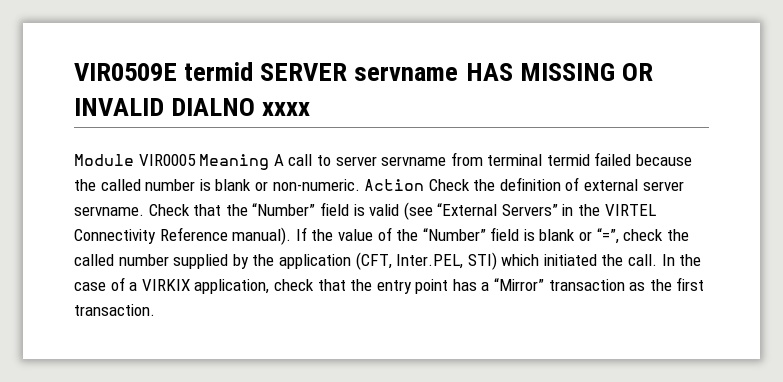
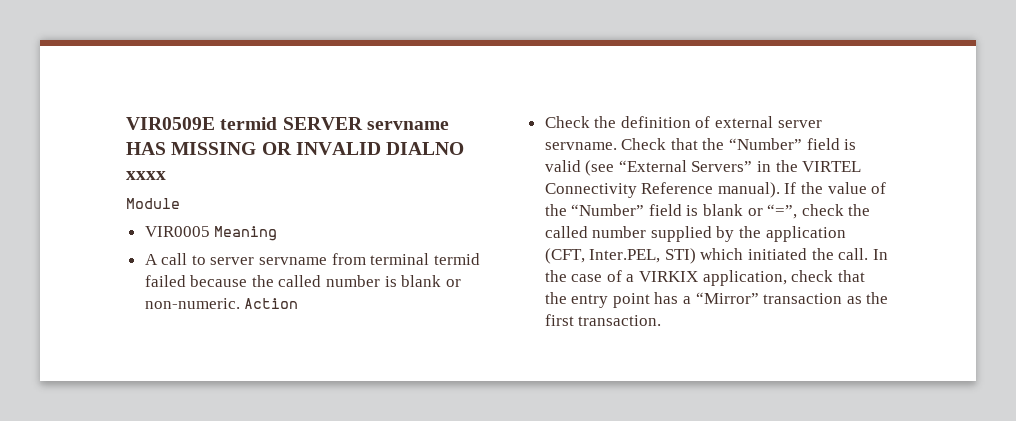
- Module VIR0005 Meaning A call to server servname from terminal termid failed because the called number is blank or non-numeric.
+ Module
+ VIR0005 Meaning
+ A call to server servname from terminal termid failed because the called number is blank or non-numeric.
- Action Check the definition of external server servname.
+ Action
+ Check the definition of external server servname.

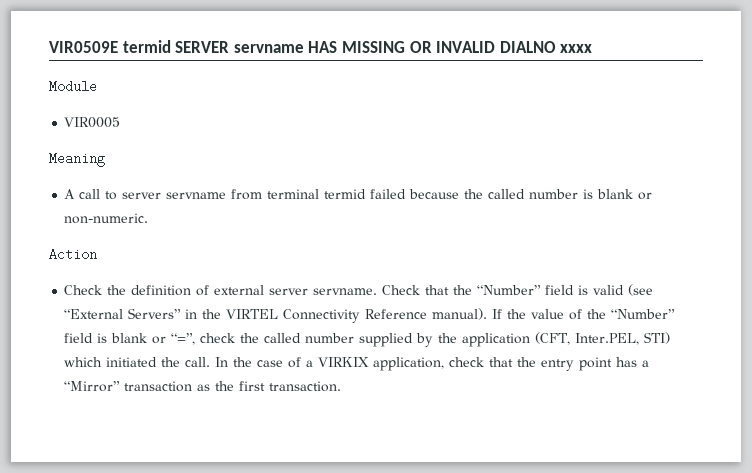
- VIR0005 Meaning
+ VIR0005
+ Meaning
- A call to server servname from terminal termid failed because the called number is blank or non-numeric. Action
+ A call to server servname from terminal termid failed because the called number is blank or non-numeric.
+ Action

